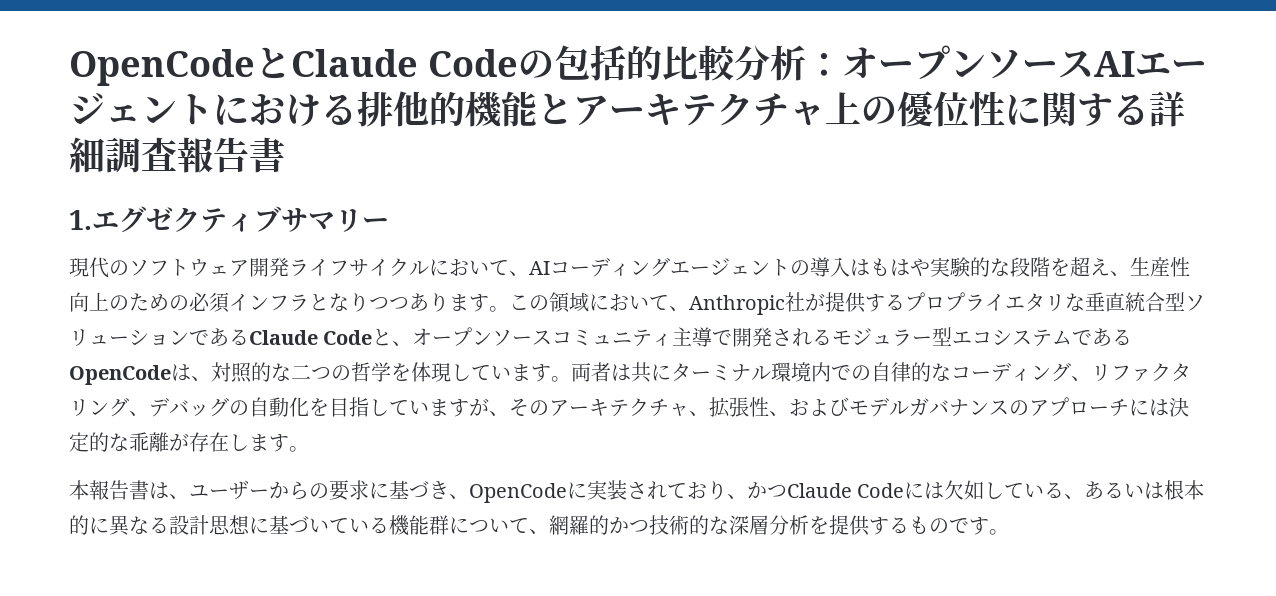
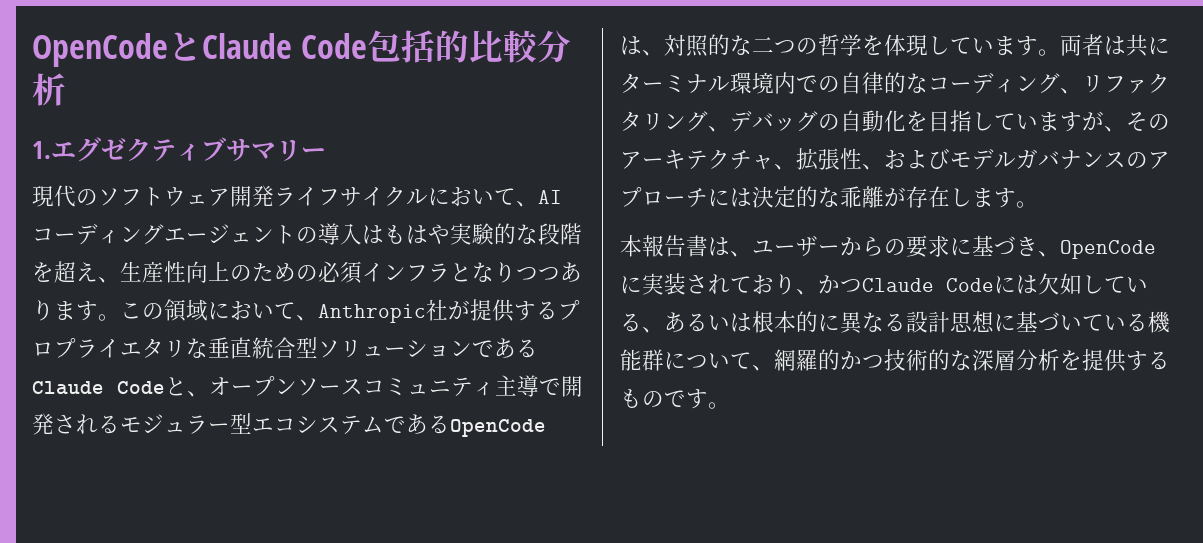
- OpenCodeとClaude Codeの包括的比較分析：オープンソースAIエージェントにおける排他的機能とアーキテクチャ上の優位性に関する詳細調査報告書
+ OpenCodeとClaude Code包括的比較分析

